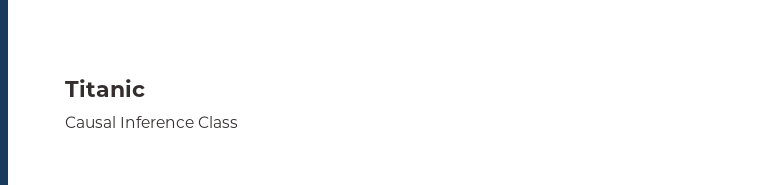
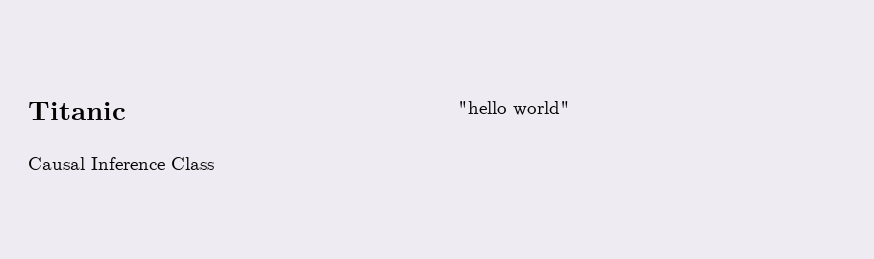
+ "hello world"

